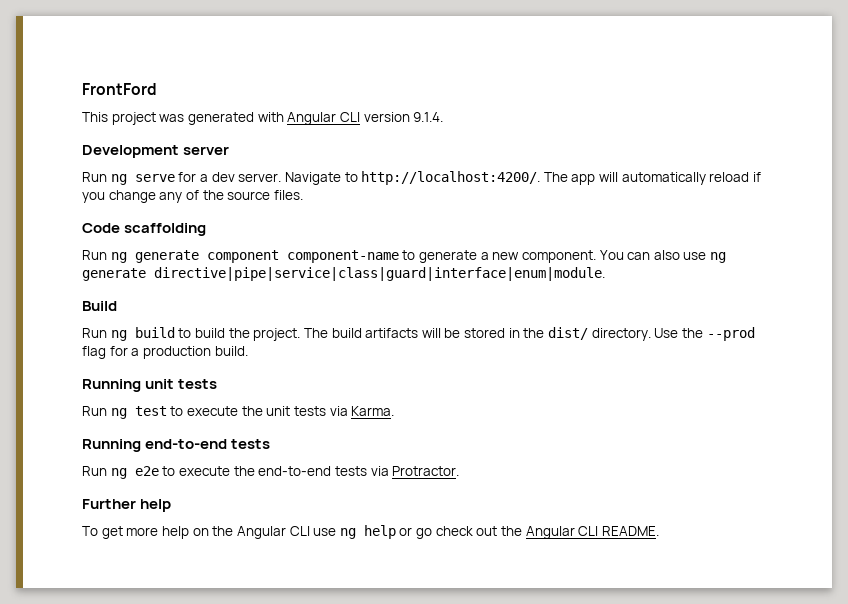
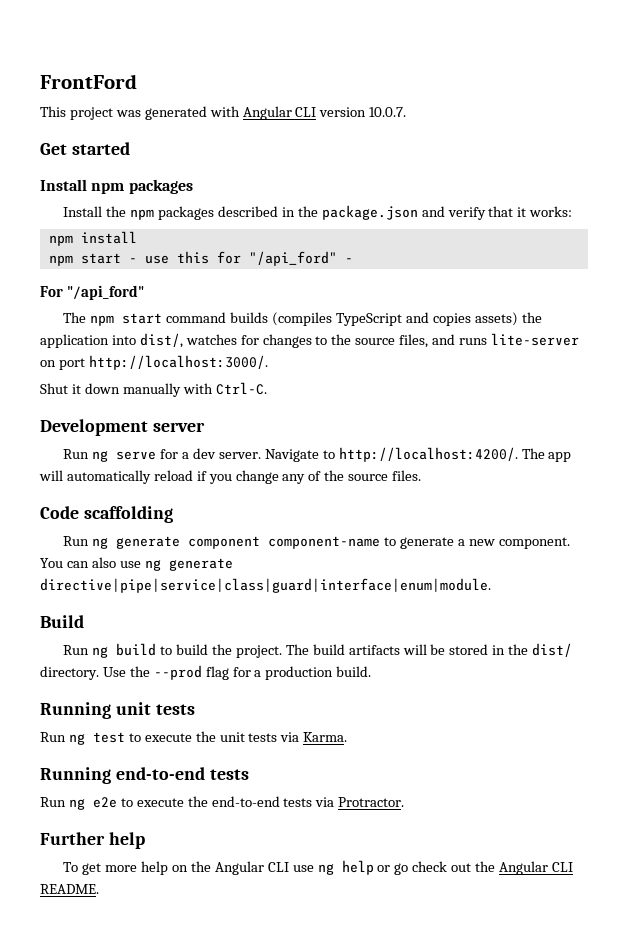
- This project was generated with Angular CLI version 9.1.4.
+ This project was generated with Angular CLI version 10.0.7.
+ Get started
+ Install npm packages
+ Install the npm packages described in the package.json and verify that it works:
+ npm install
+ npm start - use this for "/api_ford" -
+ For "/api_ford"
+ The npm start command builds (compiles TypeScript and copies assets) the application into dist/, watches for changes to the source files, and runs lite-server on port http://localhost:3000/.
+ Shut it down manually with Ctrl-C.

